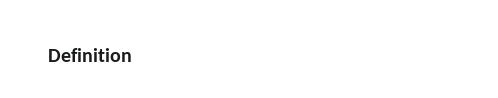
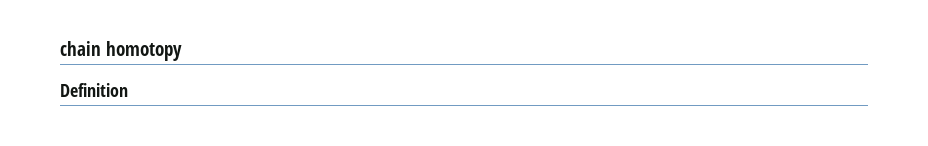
+ chain homotopy

